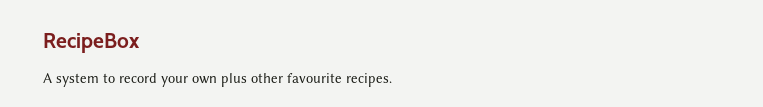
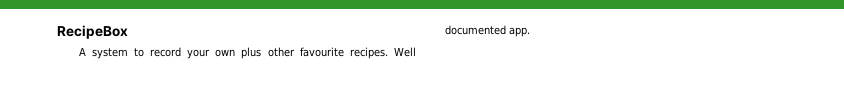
+ Well documented app.

